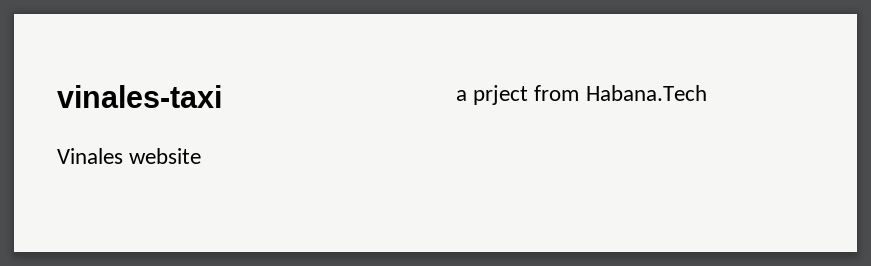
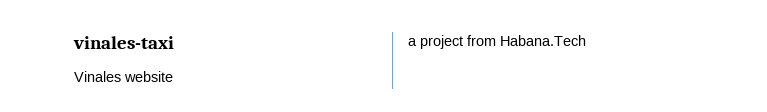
- a prject from Habana.Tech
+ a project from Habana.Tech

